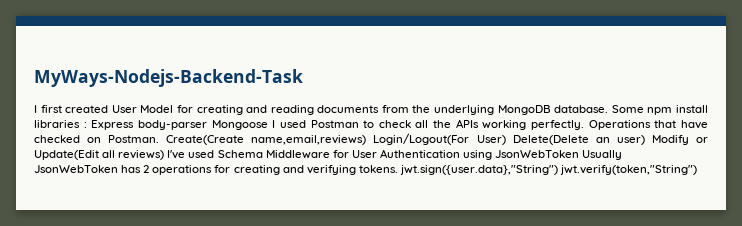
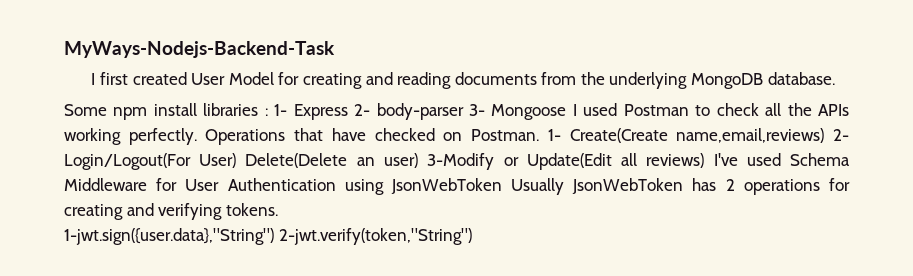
- I first created User Model for creating and reading documents from the underlying MongoDB database. Some npm install libraries : Express body-parser Mongoose I used Postman to check all the APIs working perfectly.
+ I first created User Model for creating and reading documents from the underlying MongoDB database.
+ Some npm install libraries : 1- Express 2- body-parser 3- Mongoose I used Postman to check all the APIs working perfectly.
- Create(Create name,email,reviews) Login/Logout(For User) Delete(Delete an user) Modify or Update(Edit all reviews) I've used Schema Middleware for User Authentication using JsonWebToken Usually JsonWebToken has 2 operations for creating and verifying tokens. jwt.sign({user.data},"String") jwt.verify(token,"String")
+ 1- Create(Create name,email,reviews) 2- Login/Logout(For User) Delete(Delete an user) 3-Modify or Update(Edit all reviews) I've used Schema Middleware for User Authentication using JsonWebToken Usually JsonWebToken has 2 operations for creating and verifying tokens.
+ 1-jwt.sign({user.data},"String") 2-jwt.verify(token,"String")

